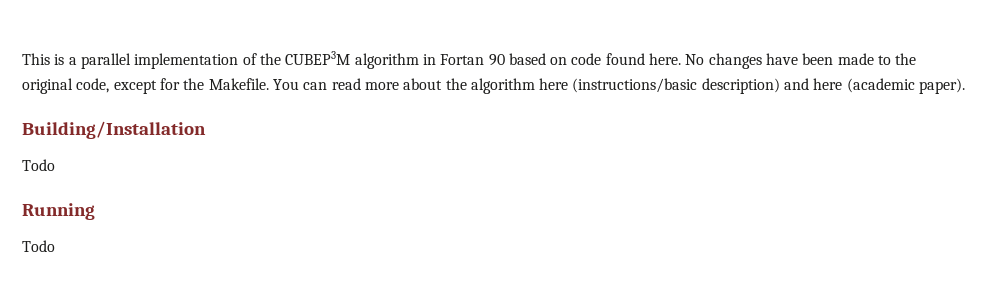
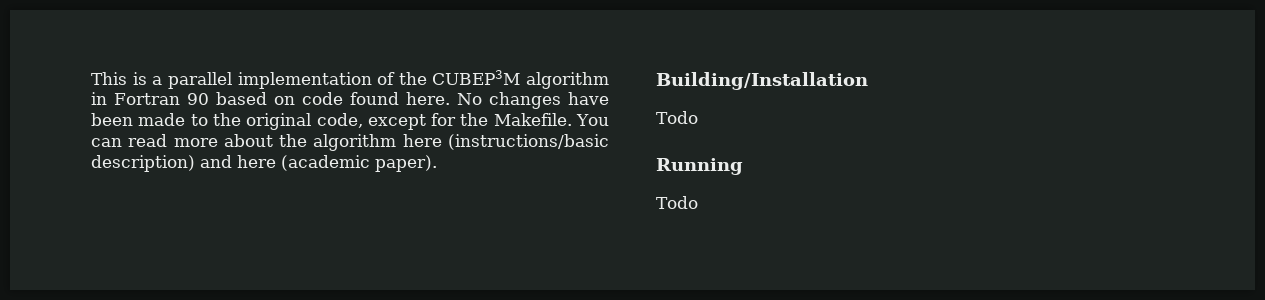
- This is a parallel implementation of the CUBEP3M algorithm in Fortan 90 based on code found here.
+ This is a parallel implementation of the CUBEP3M algorithm in Fortran 90 based on code found here.

